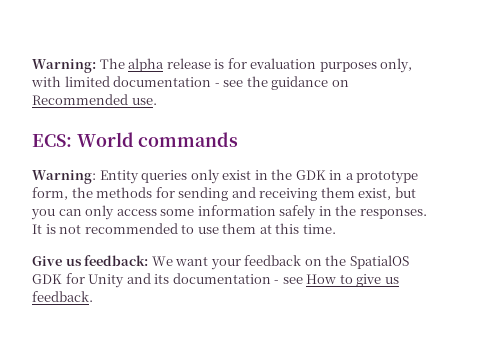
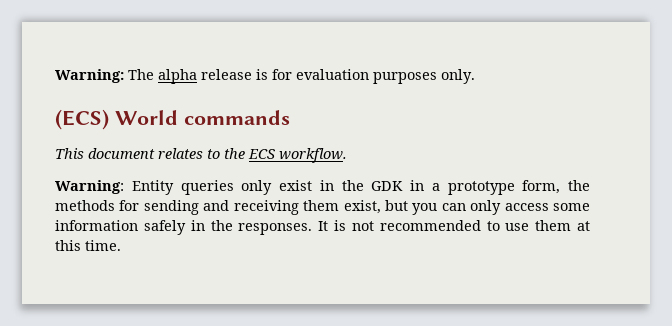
- Warning: The alpha release is for evaluation purposes only, with limited documentation - see the guidance on Recommended use.
- ECS: World commands
+ Warning: The alpha release is for evaluation purposes only.
+ (ECS) World commands
+ This document relates to the ECS workflow.
- Give us feedback: We want your feedback on the SpatialOS GDK for Unity and its documentation - see How to give us feedback.

